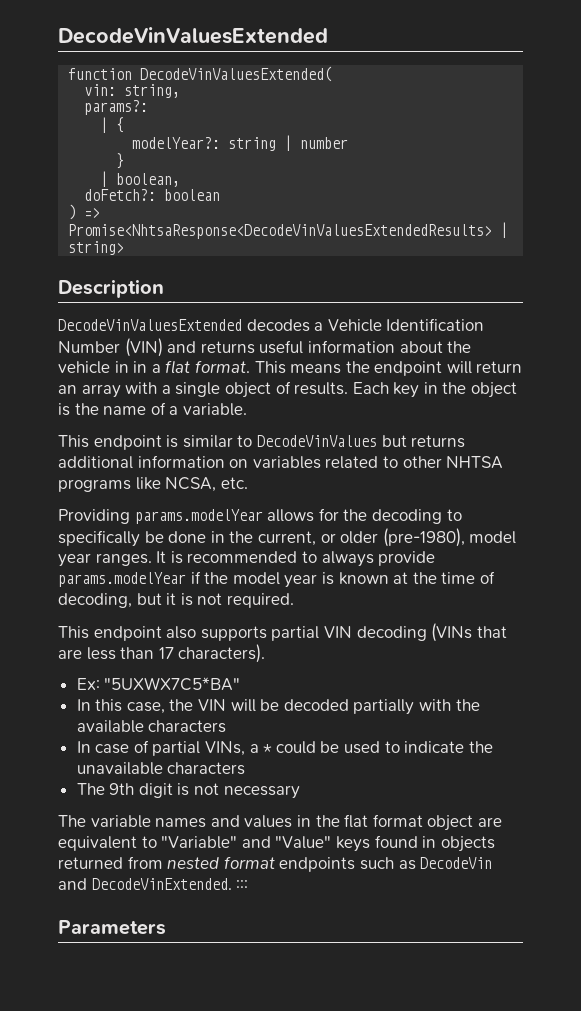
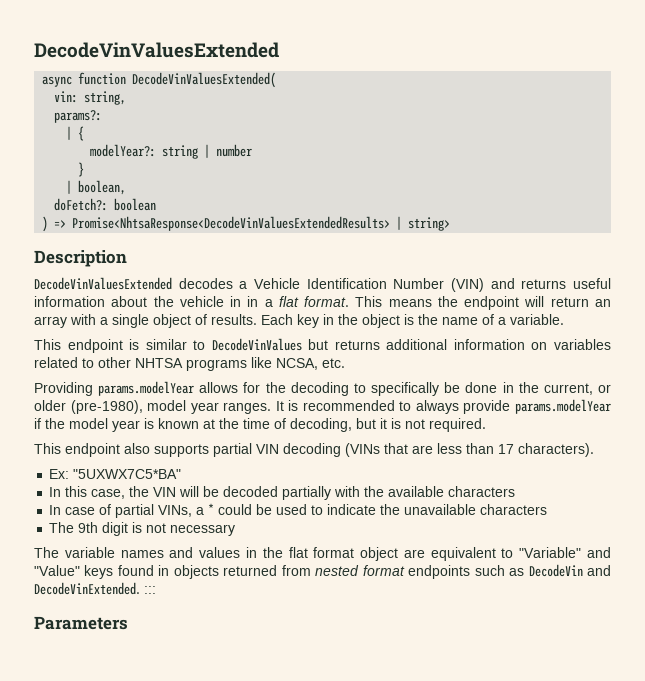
- function DecodeVinValuesExtended(
+ async function DecodeVinValuesExtended(

